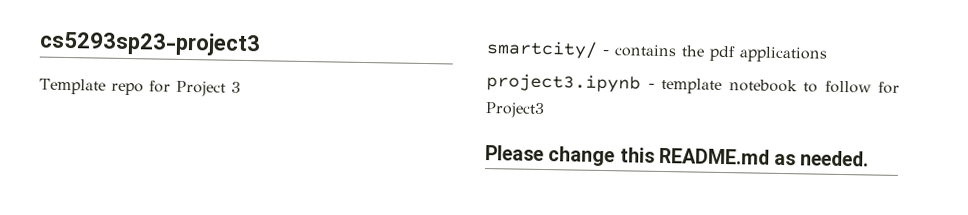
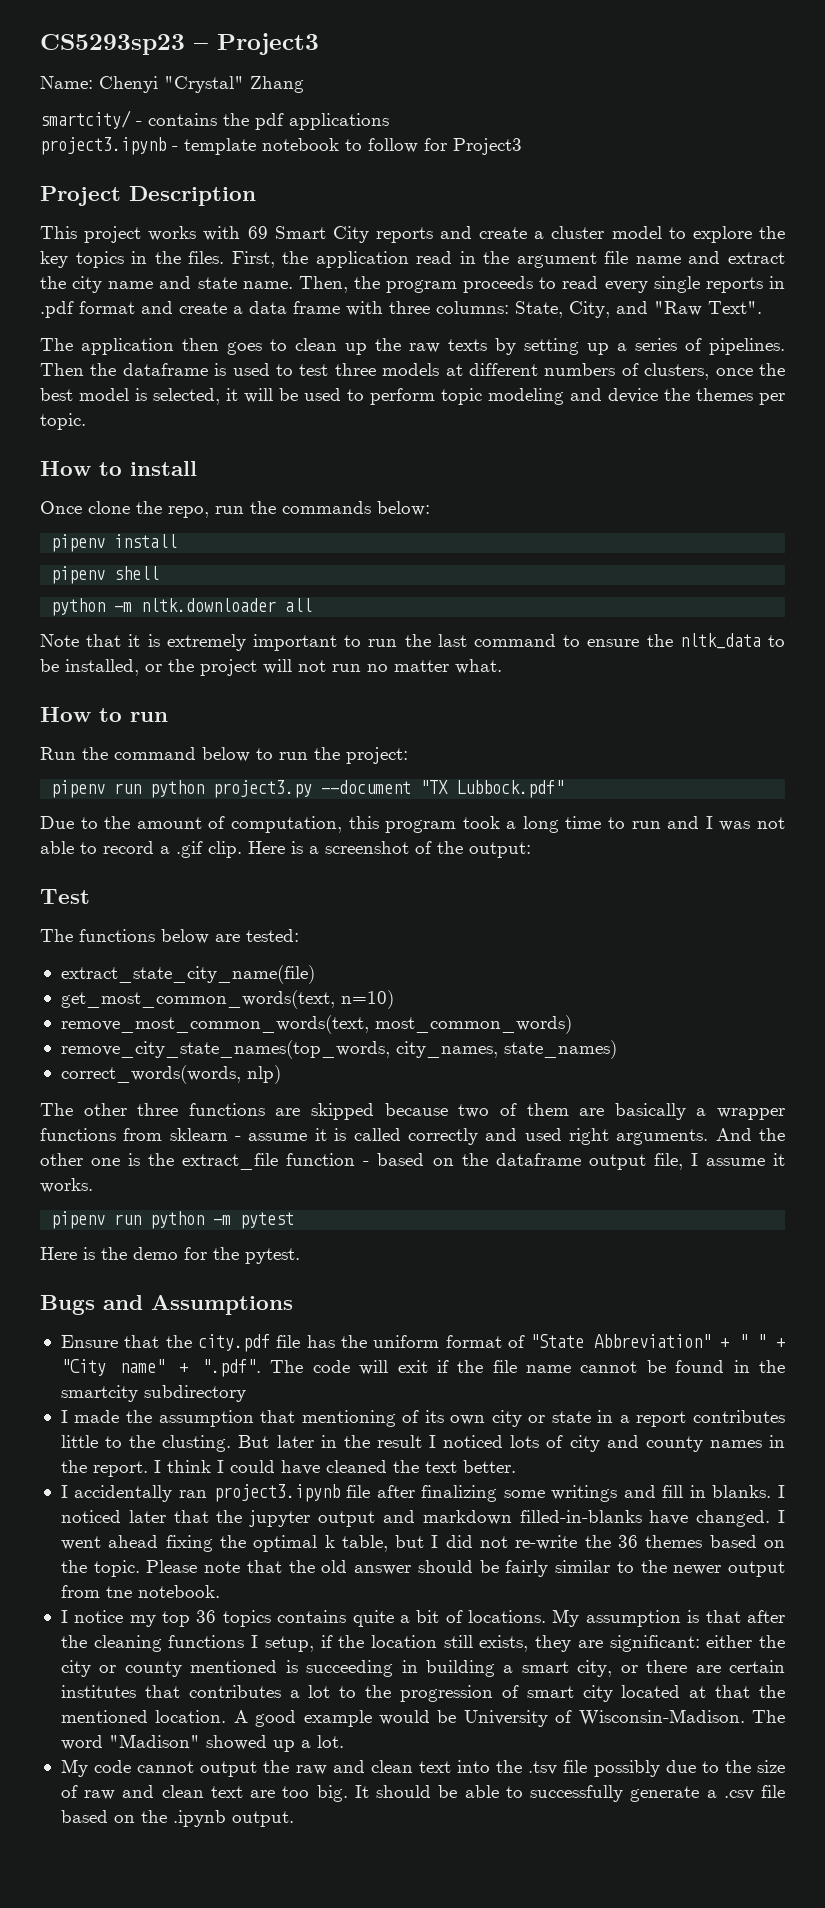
- cs5293sp23-project3
- Template repo for Project 3
+ CS5293sp23 – Project3
+ Name: Chenyi "Crystal" Zhang
- Please change this README.md as needed.
+ Project Description
+ This project works with 69 Smart City reports and create a cluster model to explore the key topics in the files. First, the application read in the argument file name and extract the city name and state name. Then, the program proceeds to read every single reports in .pdf format and create a data frame with three columns: State, City, and "Raw Text".
+ The application then goes to clean up the raw texts by setting up a series of pipelines. Then the dataframe is used to test three models at different numbers of clusters, once the best model is selected, it will be used to perform topic modeling and device the themes per topic.
+ How to install
+ Once clone the repo, run the commands below:
+ pipenv install
+ pipenv shell
+ python -m nltk.downloader all
+ Note that it is extremely important to run the last command to ensure the nltk_data to be installed, or the project will not run no matter what.
+ How to run
+ Run the command below to run the project:
+ pipenv run python project3.py --document "TX Lubbock.pdf"
+ Due to the amount of computation, this program took a long time to run and I was not able to record a .gif clip. Here is a screenshot of the output:
+ Test
+ The functions below are tested:
+ extract_state_city_name(file)
+ get_most_common_words(text, n=10)
+ remove_most_common_words(text, most_common_words)
+ remove_city_state_names(top_words, city_names, state_names)
+ correct_words(words, nlp)
+ The other three functions are skipped because two of them are basically a wrapper functions from sklearn - assume it is called correctly and used right arguments. And the other one is the extract_file function - based on the dataframe output file, I assume it works.
+ pipenv run python -m pytest
+ Here is the demo for the pytest.
+ Bugs and Assumptions
+ Ensure that the city.pdf file has the uniform format of "State Abbreviation" + " " + "City name" + ".pdf". The code will exit if the file name cannot be found in the smartcity subdirectory
+ I made the assumption that mentioning of its own city or state in a report contributes little to the clusting. But later in the result I noticed lots of city and county names in the report. I think I could have cleaned the text better.
+ I accidentally ran project3.ipynb file after finalizing some writings and fill in blanks. I noticed later that the jupyter output and markdown filled-in-blanks have changed. I went ahead fixing the optimal k table, but I did not re-write the 36 themes based on the topic. Please note that the old answer should be fairly similar to the newer output from tne notebook.
+ I notice my top 36 topics contains quite a bit of locations. My assumption is that after the cleaning functions I setup, if the location still exists, they are significant: either the city or county mentioned is succeeding in building a smart city, or there are certain institutes that contributes a lot to the progression of smart city located at that the mentioned location. A good example would be University of Wisconsin-Madison. The word "Madison" showed up a lot.
+ My code cannot output the raw and clean text into the .tsv file possibly due to the size of raw and clean text are too big. It should be able to successfully generate a .csv file based on the .ipynb output.

